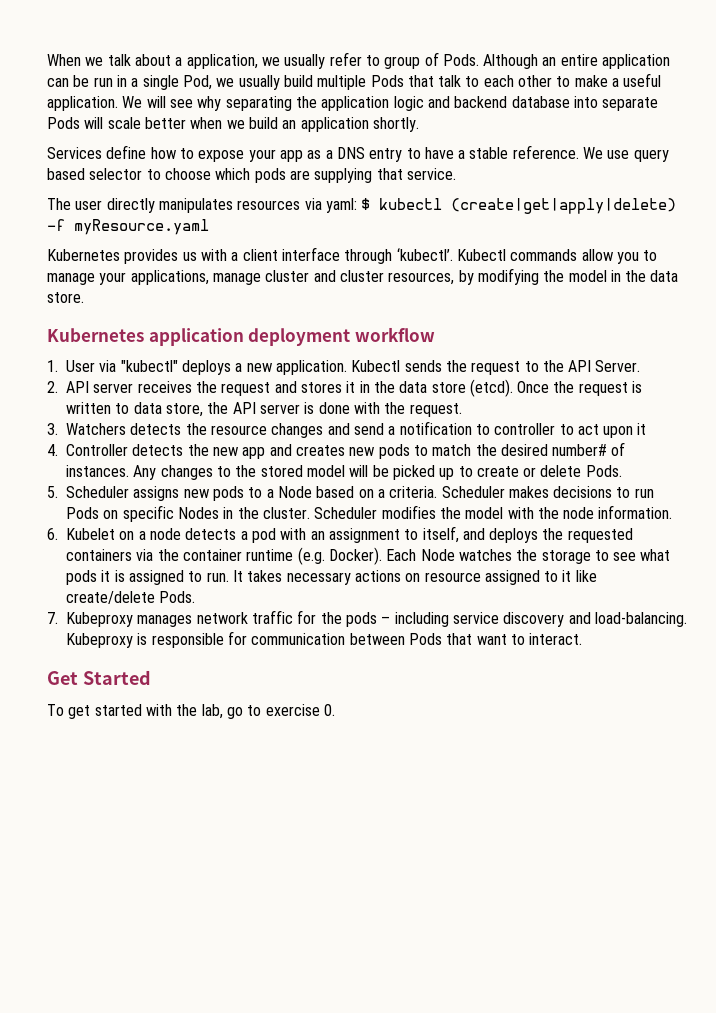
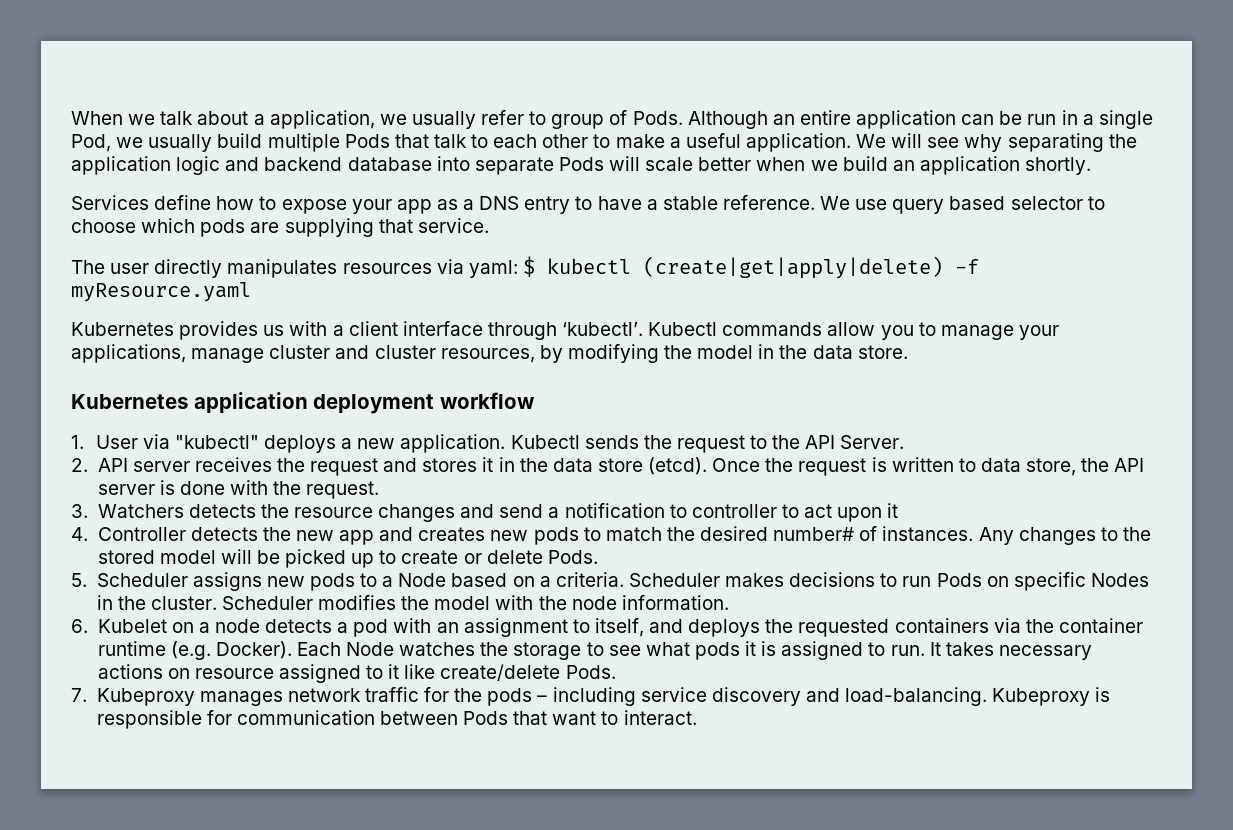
- Get Started
- To get started with the lab, go to exercise 0.

